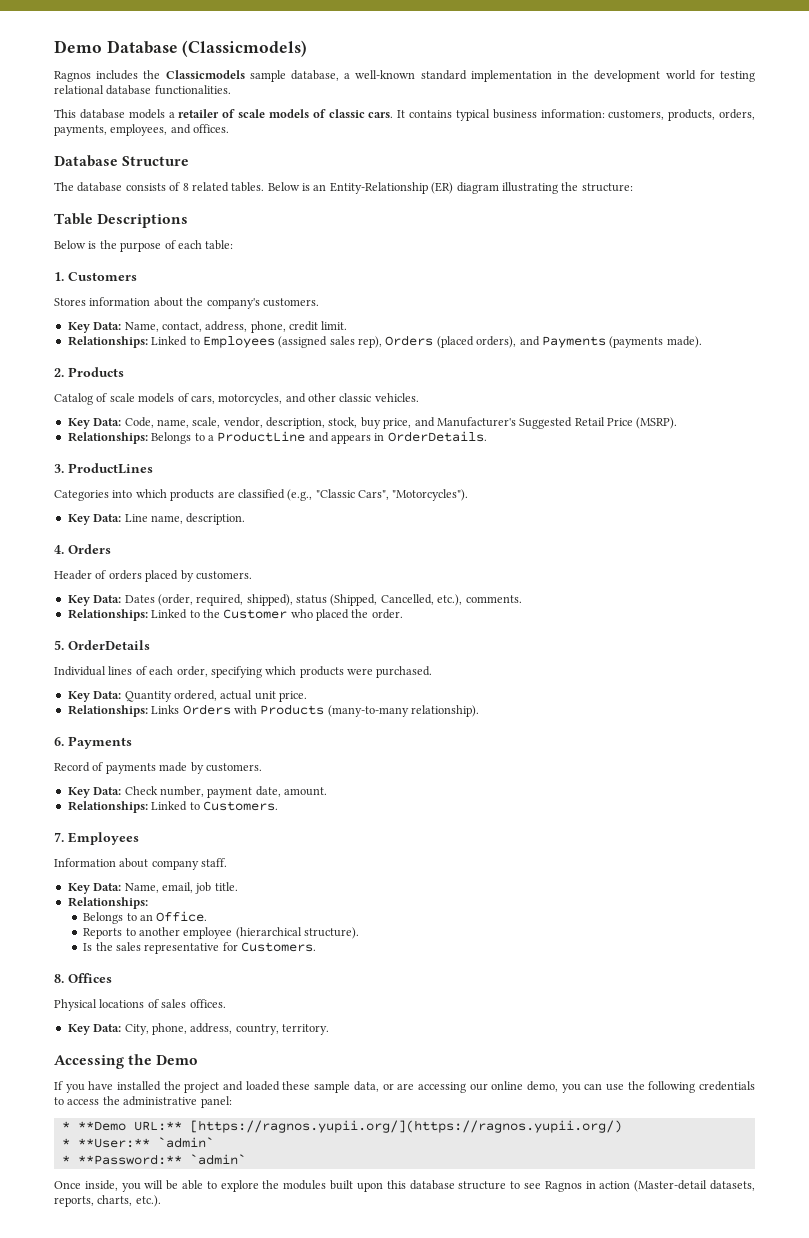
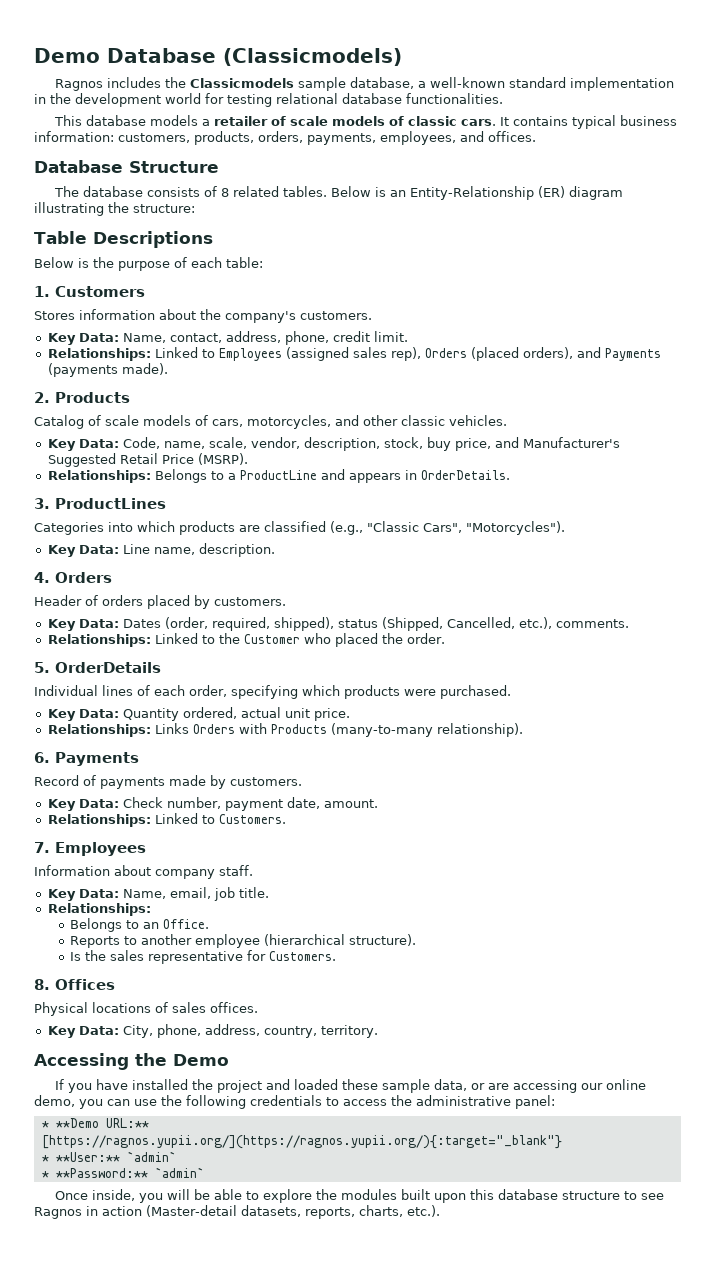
- * **Demo URL:** [https://ragnos.yupii.org/](https://ragnos.yupii.org/)
+ * **Demo URL:** [https://ragnos.yupii.org/](https://ragnos.yupii.org/){:target="_blank"}

